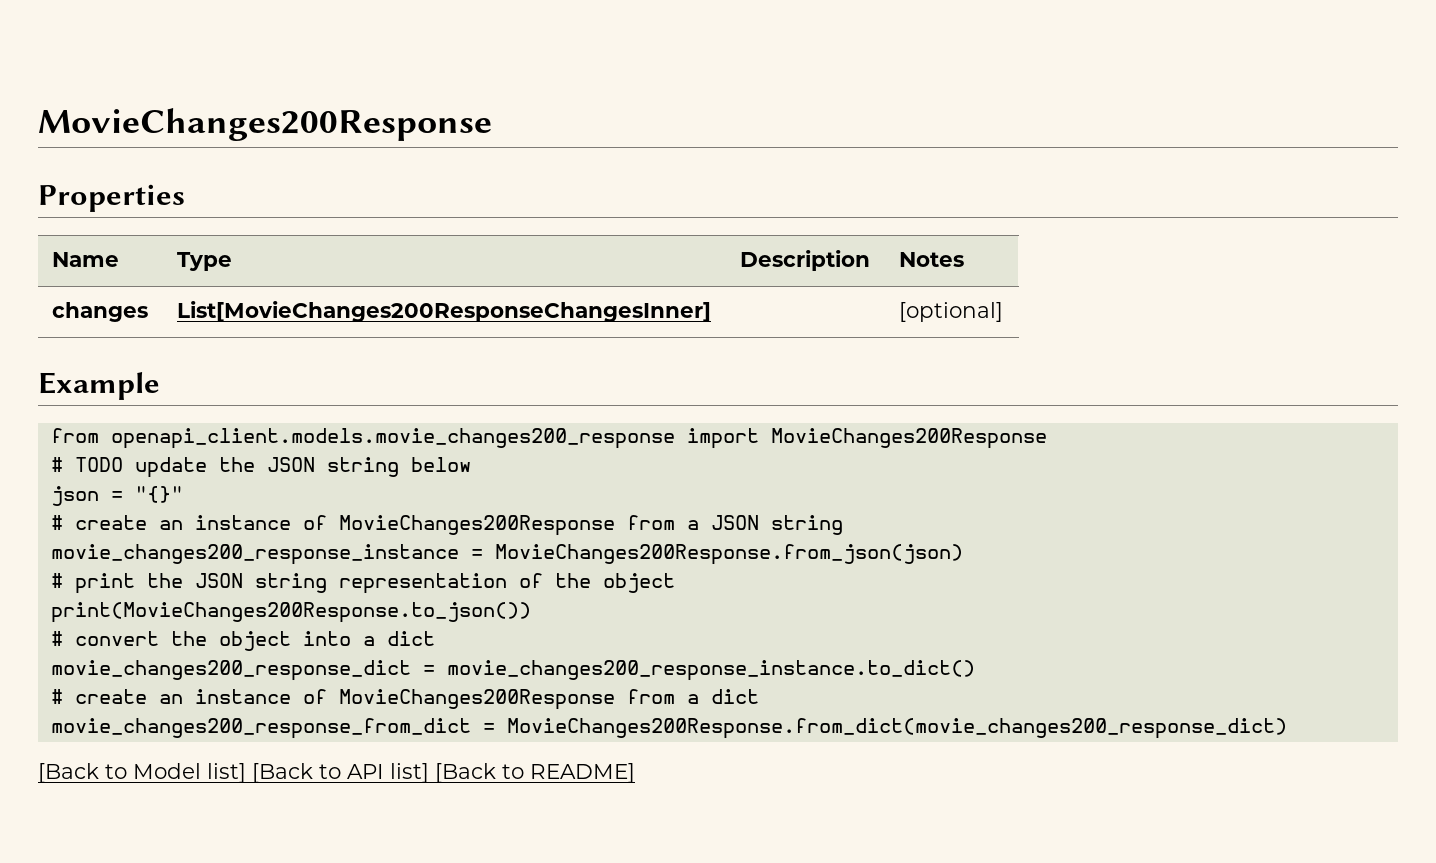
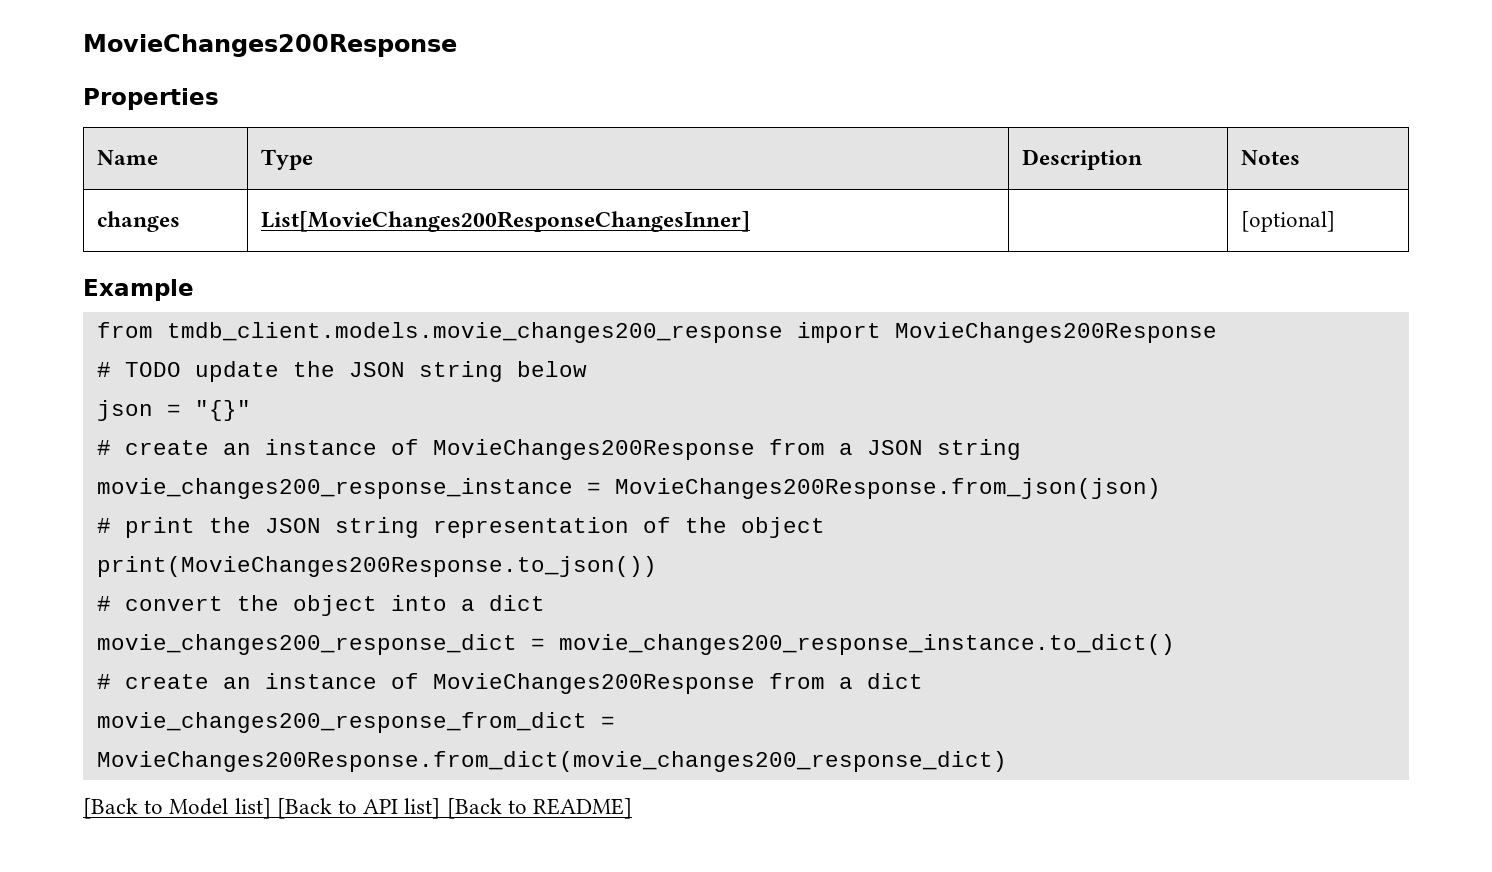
- from openapi_client.models.movie_changes200_response import MovieChanges200Response
+ from tmdb_client.models.movie_changes200_response import MovieChanges200Response

